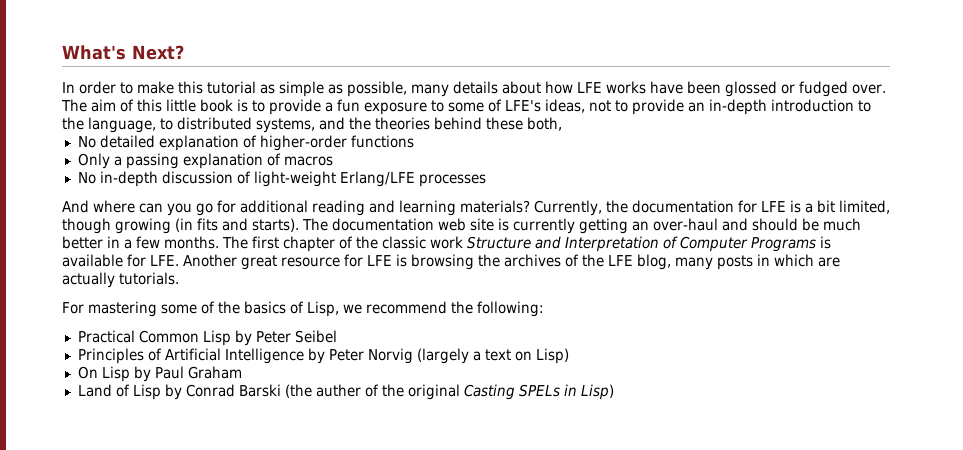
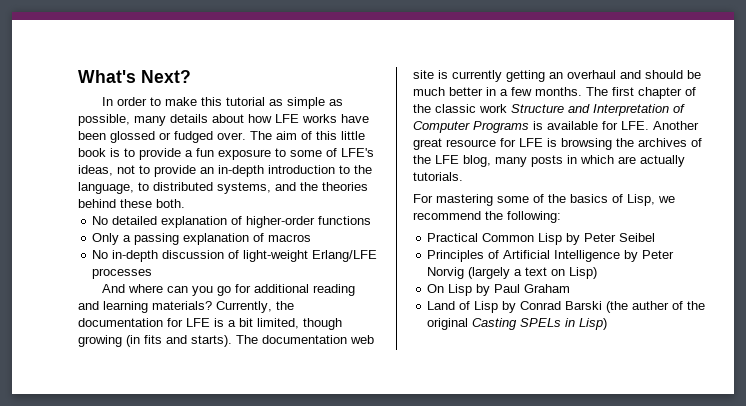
- The aim of this little book is to provide a fun exposure to some of LFE's ideas, not to provide an in-depth introduction to the language, to distributed systems, and the theories behind these both,
+ The aim of this little book is to provide a fun exposure to some of LFE's ideas, not to provide an in-depth introduction to the language, to distributed systems, and the theories behind these both.
- The documentation web site is currently getting an over-haul and should be much better in a few months.
+ The documentation web site is currently getting an overhaul and should be much better in a few months.

